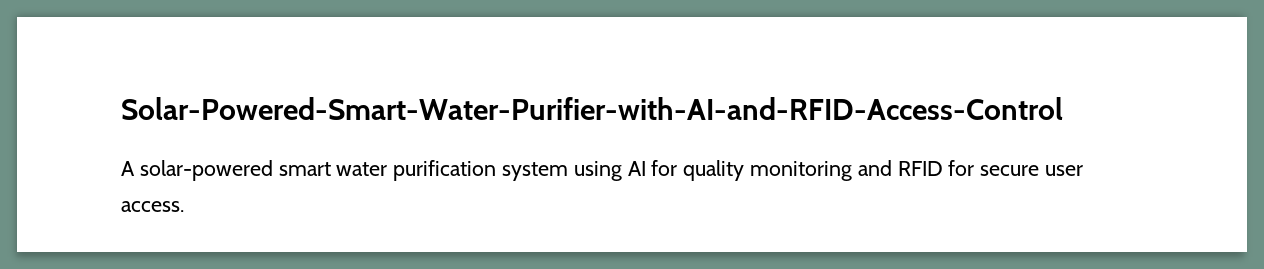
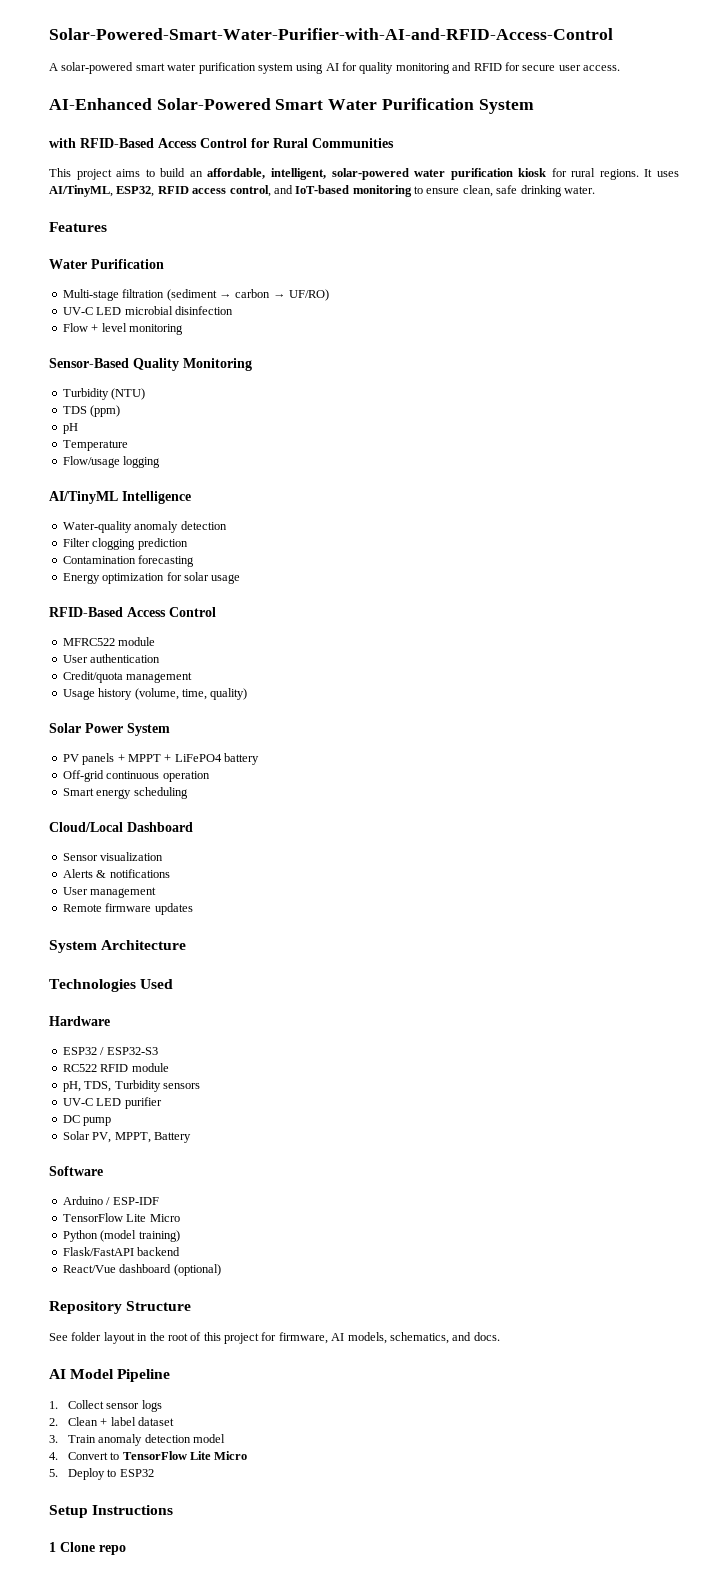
+ AI-Enhanced Solar-Powered Smart Water Purification System
+ with RFID-Based Access Control for Rural Communities
+ This project aims to build an affordable, intelligent, solar-powered water purification kiosk for rural regions. It uses AI/TinyML, ESP32, RFID access control, and IoT-based monitoring to ensure clean, safe drinking water.
+ Features
+ Water Purification
+ Multi-stage filtration (sediment → carbon → UF/RO)
+ UV-C LED microbial disinfection
+ Flow + level monitoring
+ Sensor-Based Quality Monitoring
+ Turbidity (NTU)
+ TDS (ppm)
+ pH
+ Temperature
+ Flow/usage logging
+ AI/TinyML Intelligence
+ Water-quality anomaly detection
+ Filter clogging prediction
+ Contamination forecasting
+ Energy optimization for solar usage
+ RFID-Based Access Control
+ MFRC522 module
+ User authentication
+ Credit/quota management
+ Usage history (volume, time, quality)
+ Solar Power System
+ PV panels + MPPT + LiFePO4 battery
+ Off-grid continuous operation
+ Smart energy scheduling
+ Cloud/Local Dashboard
+ Sensor visualization
+ Alerts & notifications
+ User management
+ Remote firmware updates
+ System Architecture
+ Technologies Used
+ Hardware
+ ESP32 / ESP32-S3
+ RC522 RFID module
+ pH, TDS, Turbidity sensors
+ UV-C LED purifier
+ DC pump
+ Solar PV, MPPT, Battery
+ Software
+ Arduino / ESP-IDF
+ TensorFlow Lite Micro
+ Python (model training)
+ Flask/FastAPI backend
+ React/Vue dashboard (optional)
+ Repository Structure
+ See folder layout in the root of this project for firmware, AI models, schematics, and docs.
+ AI Model Pipeline
+ 1. Collect sensor logs
+ 2. Clean + label dataset
+ 3. Train anomaly detection model
+ 4. Convert to TensorFlow Lite Micro
+ 5. Deploy to ESP32
+ Setup Instructions
+ 1 Clone repo

